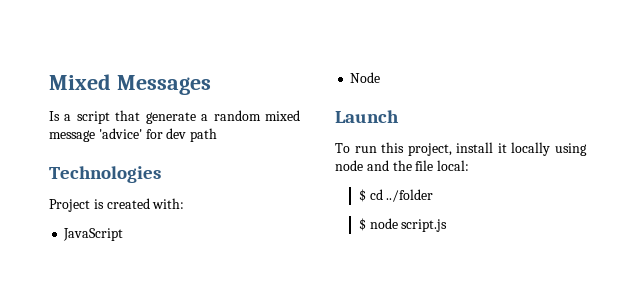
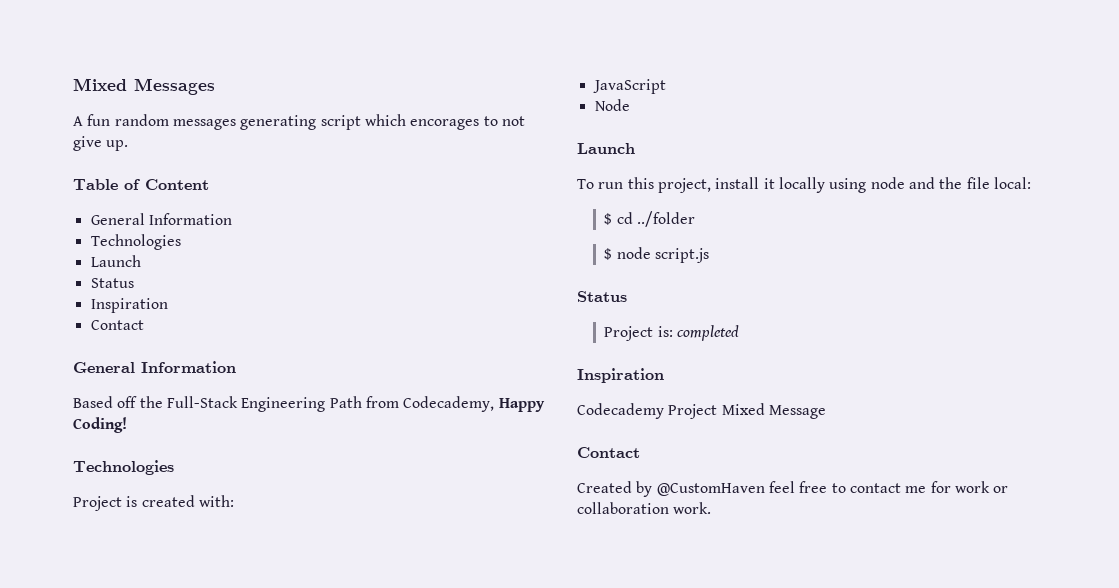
- Is a script that generate a random mixed message 'advice' for dev path
+ A fun random messages generating script which encorages to not give up.
+ Table of Content
+ General Information
+ Technologies
+ Launch
+ Status
+ Inspiration
+ Contact
+ General Information
+ Based off the Full-Stack Engineering Path from Codecademy, Happy Coding!
  $ node script.js
+ Status
+ Project is: completed
+ Inspiration
+ Codecademy Project Mixed Message
+ Contact
+ Created by @CustomHaven feel free to contact me for work or collaboration work.

